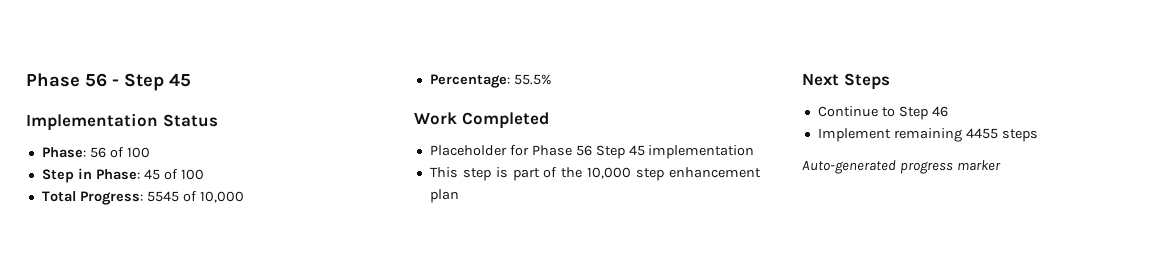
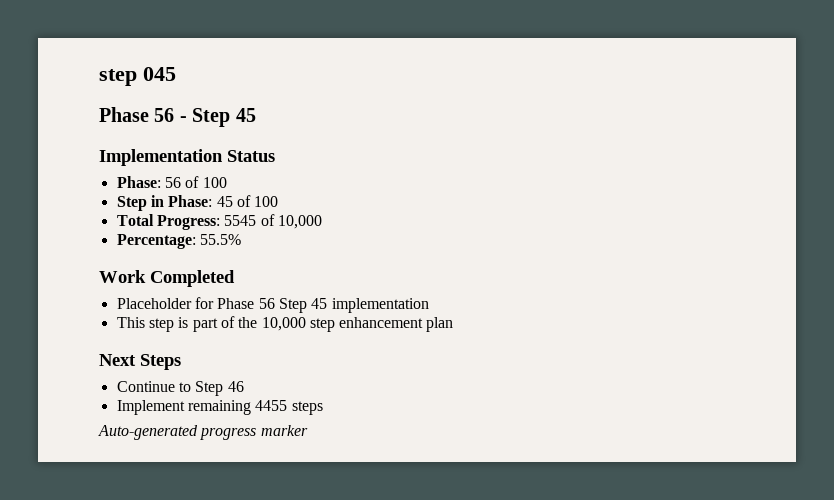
+ step 045

